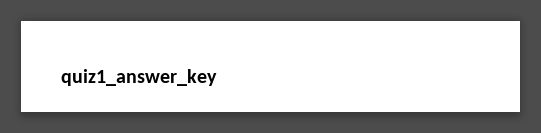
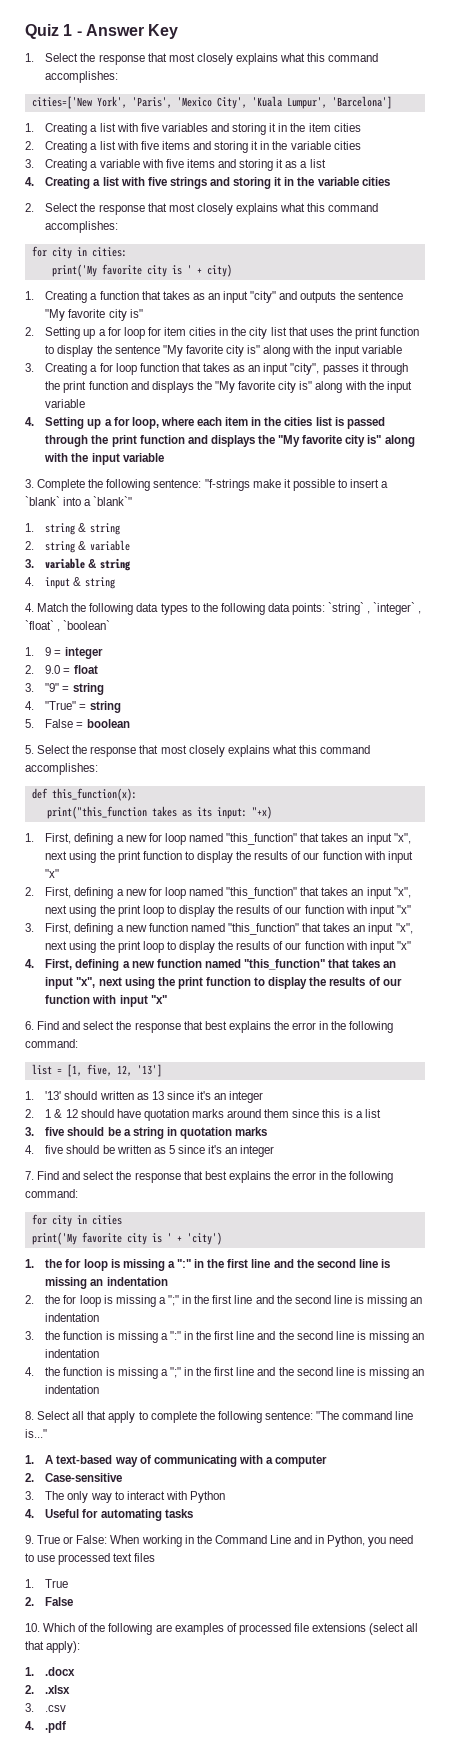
- quiz1_answer_key
+ Quiz 1 - Answer Key
+ 1. Select the response that most closely explains what this command accomplishes:
+ cities=['New York', 'Paris', 'Mexico City', 'Kuala Lumpur', 'Barcelona']
+ 1. Creating a list with five variables and storing it in the item cities
+ 2. Creating a list with five items and storing it in the variable cities
+ 3. Creating a variable with five items and storing it as a list
+ 4. Creating a list with five strings and storing it in the variable cities
+ 2. Select the response that most closely explains what this command accomplishes:
+ for city in cities:
+ print('My favorite city is ' + city)
+ 1. Creating a function that takes as an input "city" and outputs the sentence "My favorite city is"
+ 2. Setting up a for loop for item cities in the city list that uses the print function to display the sentence "My favorite city is" along with the input variable
+ 3. Creating a for loop function that takes as an input "city", passes it through the print function and displays the "My favorite city is" along with the input variable
+ 4. Setting up a for loop, where each item in the cities list is passed through the print function and displays the "My favorite city is" along with the input variable
+ 3. Complete the following sentence: "f-strings make it possible to insert a `blank` into a `blank`"
+ 1. string & string
+ 2. string & variable
+ 3. variable & string
+ 4. input & string
+ 4. Match the following data types to the following data points: `string` , `integer` , `float` , `boolean`
+ 1. 9 = integer
+ 2. 9.0 = float
+ 3. "9" = string
+ 4. "True" = string
+ 5. False = boolean
+ 5. Select the response that most closely explains what this command accomplishes:
+ def this_function(x):
+ print("this_function takes as its input: "+x)
+ 1. First, defining a new for loop named "this_function" that takes an input "x", next using the print function to display the results of our function with input "x"
+ 2. First, defining a new for loop named "this_function" that takes an input "x", next using the print loop to display the results of our function with input "x"
+ 3. First, defining a new function named "this_function" that takes an input "x", next using the print loop to display the results of our function with input "x"
+ 4. First, defining a new function named "this_function" that takes an input "x", next using the print function to display the results of our function with input "x"
+ 6. Find and select the response that best explains the error in the following command:
+ list = [1, five, 12, '13']
+ 1. '13' should written as 13 since it's an integer
+ 2. 1 & 12 should have quotation marks around them since this is a list
+ 3. five should be a string in quotation marks
+ 4. five should be written as 5 since it's an integer
+ 7. Find and select the response that best explains the error in the following command:
+ for city in cities
+ print('My favorite city is ' + 'city')
+ 1. the for loop is missing a ":" in the first line and the second line is missing an indentation
+ 2. the for loop is missing a ";" in the first line and the second line is missing an indentation
+ 3. the function is missing a ":" in the first line and the second line is missing an indentation
+ 4. the function is missing a ";" in the first line and the second line is missing an indentation
+ 8. Select all that apply to complete the following sentence: "The command line is..."
+ 1. A text-based way of communicating with a computer
+ 2. Case-sensitive
+ 3. The only way to interact with Python
+ 4. Useful for automating tasks
+ 9. True or False: When working in the Command Line and in Python, you need to use processed text files
+ 1. True
+ 2. False
+ 10. Which of the following are examples of processed file extensions (select all that apply):
+ 1. .docx
+ 2. .xlsx
+ 3. .csv
+ 4. .pdf

